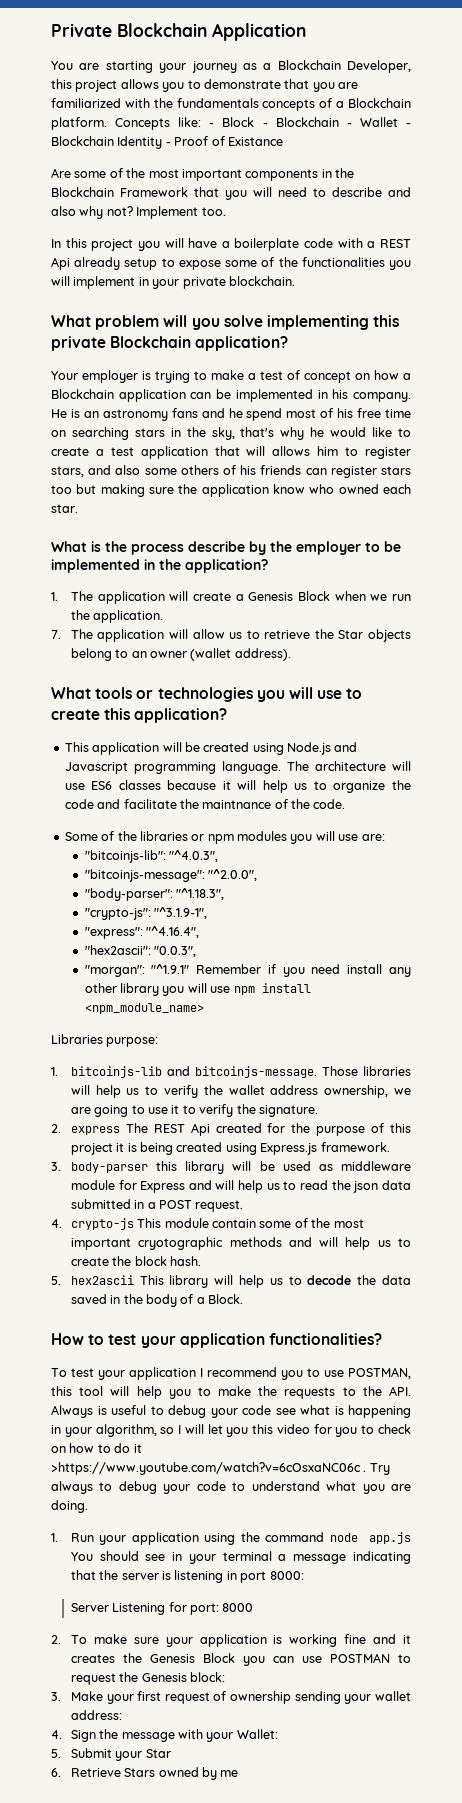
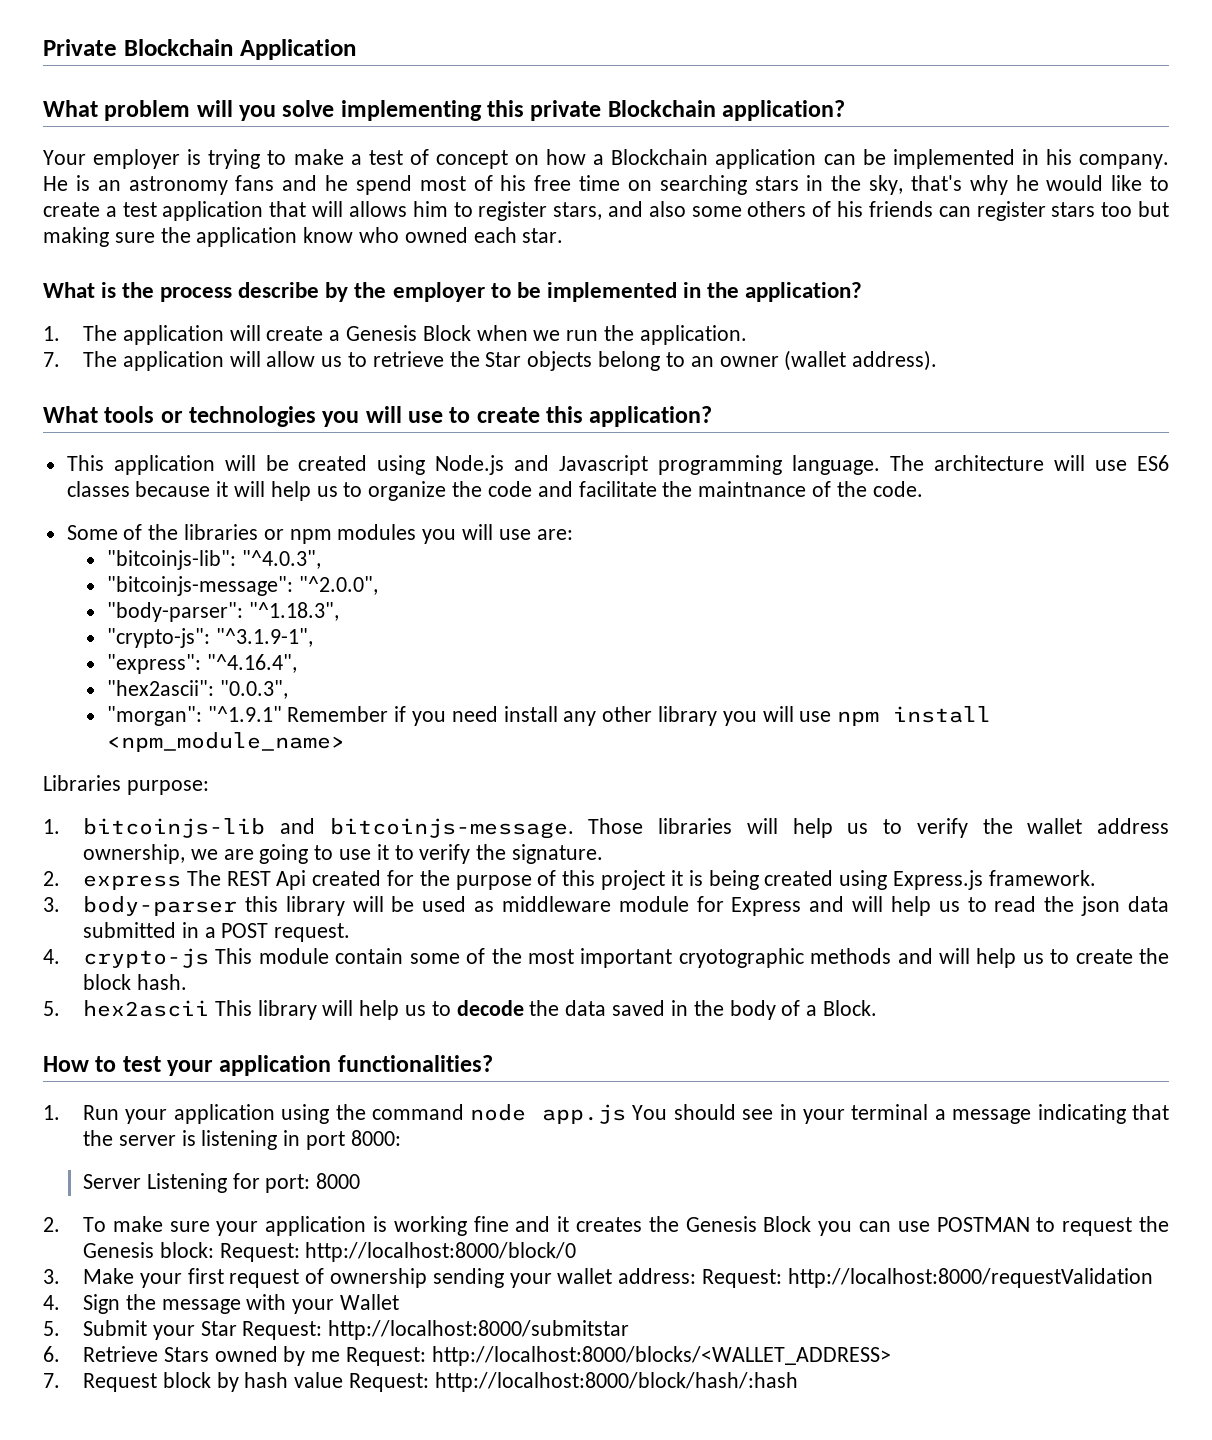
- You are starting your journey as a Blockchain Developer, this project allows you to demonstrate that you are familiarized with the fundamentals concepts of a Blockchain platform. Concepts like: - Block - Blockchain - Wallet - Blockchain Identity - Proof of Existance
- Are some of the most important components in the Blockchain Framework that you will need to describe and also why not? Implement too.
- In this project you will have a boilerplate code with a REST Api already setup to expose some of the functionalities you will implement in your private blockchain.
- To test your application I recommend you to use POSTMAN, this tool will help you to make the requests to the API. Always is useful to debug your code see what is happening in your algorithm, so I will let you this video for you to check on how to do it >https://www.youtube.com/watch?v=6cOsxaNC06c . Try always to debug your code to understand what you are doing.
- 2. To make sure your application is working fine and it creates the Genesis Block you can use POSTMAN to request the Genesis block:
+ 2. To make sure your application is working fine and it creates the Genesis Block you can use POSTMAN to request the Genesis block: Request: http://localhost:8000/block/0
- 3. Make your first request of ownership sending your wallet address:
+ 3. Make your first request of ownership sending your wallet address: Request: http://localhost:8000/requestValidation
- 4. Sign the message with your Wallet:
+ 4. Sign the message with your Wallet
- 5. Submit your Star
+ 5. Submit your Star Request: http://localhost:8000/submitstar
- 6. Retrieve Stars owned by me
+ 6. Retrieve Stars owned by me Request: http://localhost:8000/blocks/<WALLET_ADDRESS>
+ 7. Request block by hash value Request: http://localhost:8000/block/hash/:hash

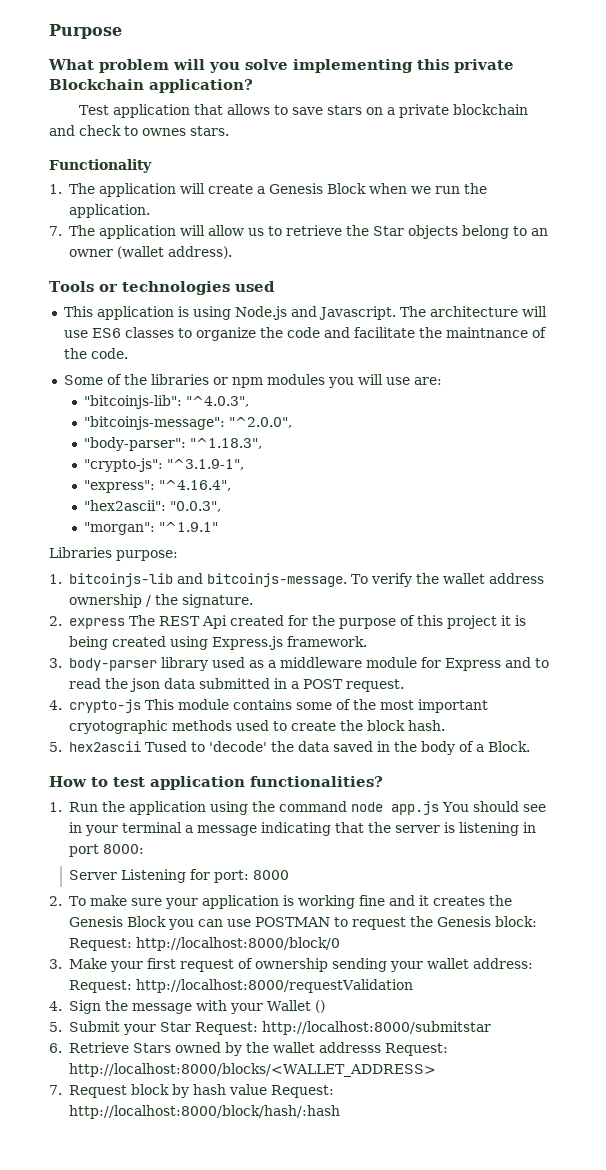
- Private Blockchain Application
+ Purpose
- Your employer is trying to make a test of concept on how a Blockchain application can be implemented in his company. He is an astronomy fans and he spend most of his free time on searching stars in the sky, that's why he would like to create a test application that will allows him to register stars, and also some others of his friends can register stars too but making sure the application know who owned each star.
- What is the process describe by the employer to be implemented in the application?
+ Test application that allows to save stars on a private blockchain and check to ownes stars.
+ Functionality
- What tools or technologies you will use to create this application?
- This application will be created using Node.js and Javascript programming language.
+ Tools or technologies used
+ This application is using Node.js and Javascript.
- The architecture will use ES6 classes because it will help us to organize the code and facilitate the maintnance of the code.
+ The architecture will use ES6 classes to organize the code and facilitate the maintnance of the code.
- "morgan": "^1.9.1" Remember if you need install any other library you will use npm install <npm_module_name>
+ "morgan": "^1.9.1"
- Those libraries will help us to verify the wallet address ownership, we are going to use it to verify the signature.
+ To verify the wallet address ownership / the signature.
- 3. body-parser this library will be used as middleware module for Express and will help us to read the json data submitted in a POST request.
+ 3. body-parser library used as a middleware module for Express and to read the json data submitted in a POST request.
- 4. crypto-js This module contain some of the most important cryotographic methods and will help us to create the block hash.
+ 4. crypto-js This module contains some of the most important cryotographic methods used to create the block hash.
- 5. hex2ascii This library will help us to decode the data saved in the body of a Block.
+ 5. hex2ascii Tused to 'decode' the data saved in the body of a Block.
- How to test your application functionalities?
+ How to test application functionalities?
- 1. Run your application using the command node app.js You should see in your terminal a message indicating that the server is listening in port 8000:
+ 1. Run the application using the command node app.js You should see in your terminal a message indicating that the server is listening in port 8000:
- 4. Sign the message with your Wallet
+ 4. Sign the message with your Wallet ()
- 6. Retrieve Stars owned by me Request: http://localhost:8000/blocks/<WALLET_ADDRESS>
+ 6. Retrieve Stars owned by the wallet addresss Request: http://localhost:8000/blocks/<WALLET_ADDRESS>

